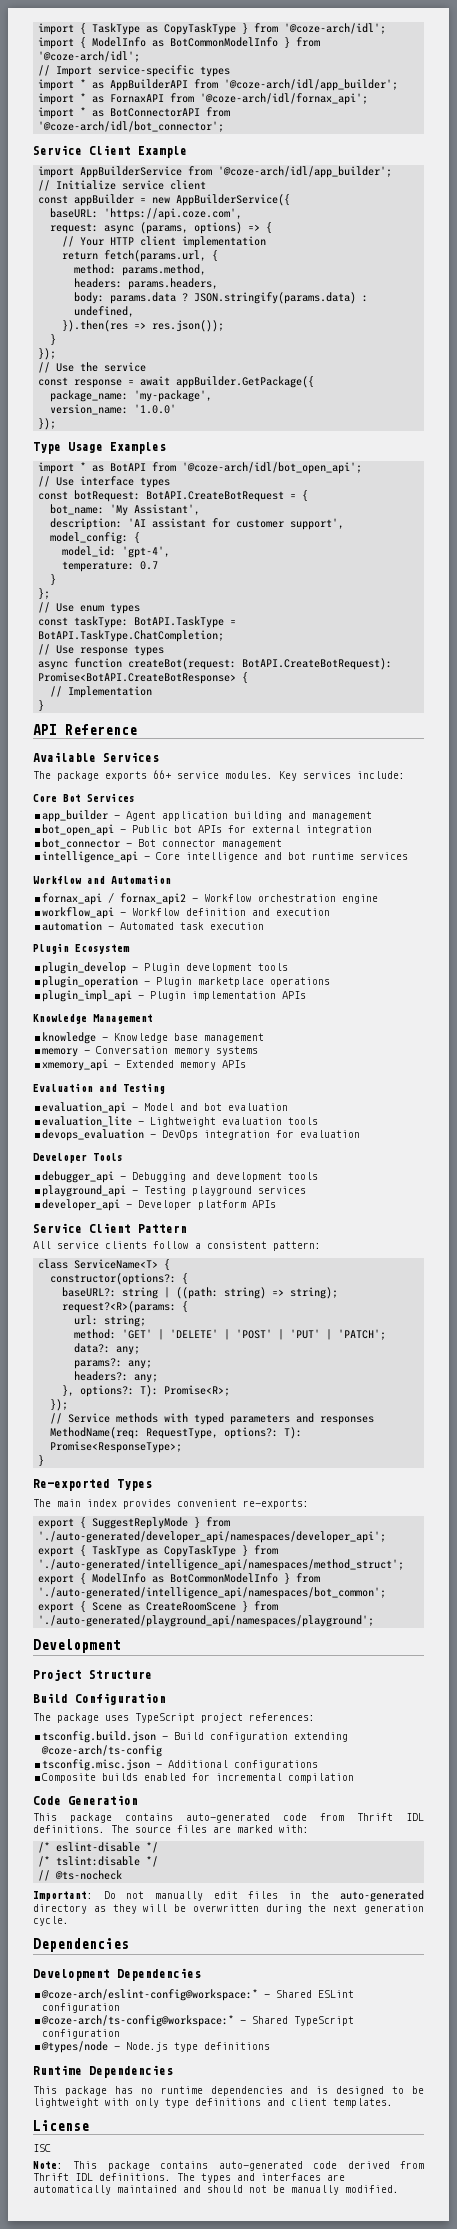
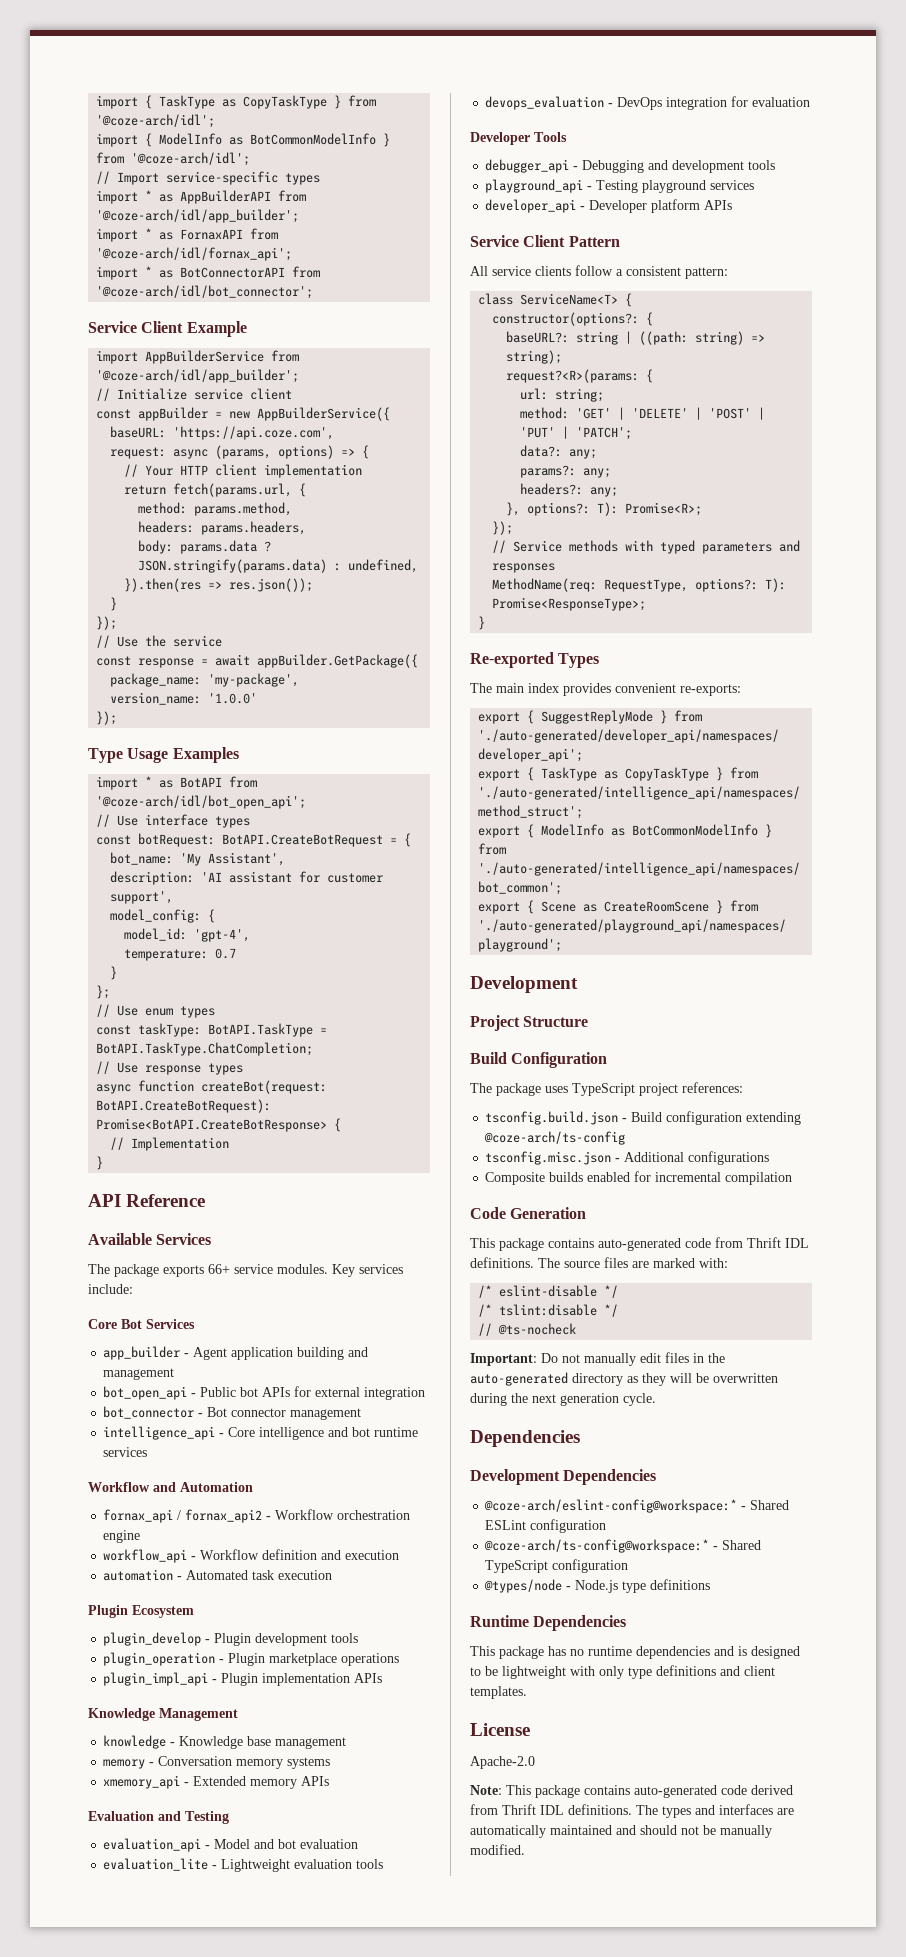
- ISC
+ Apache-2.0

